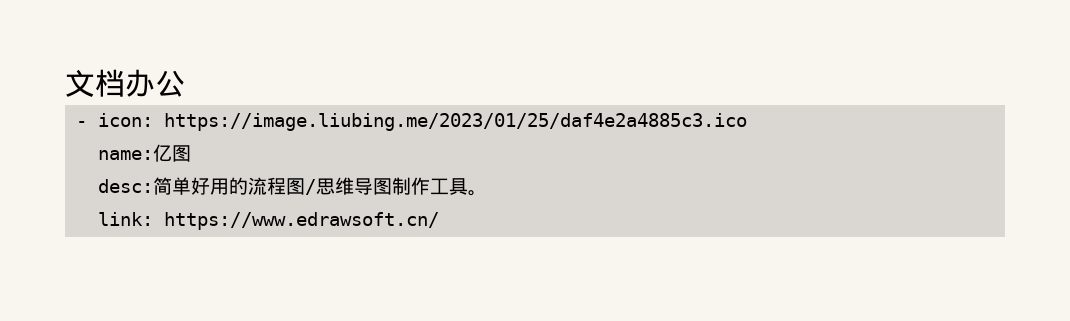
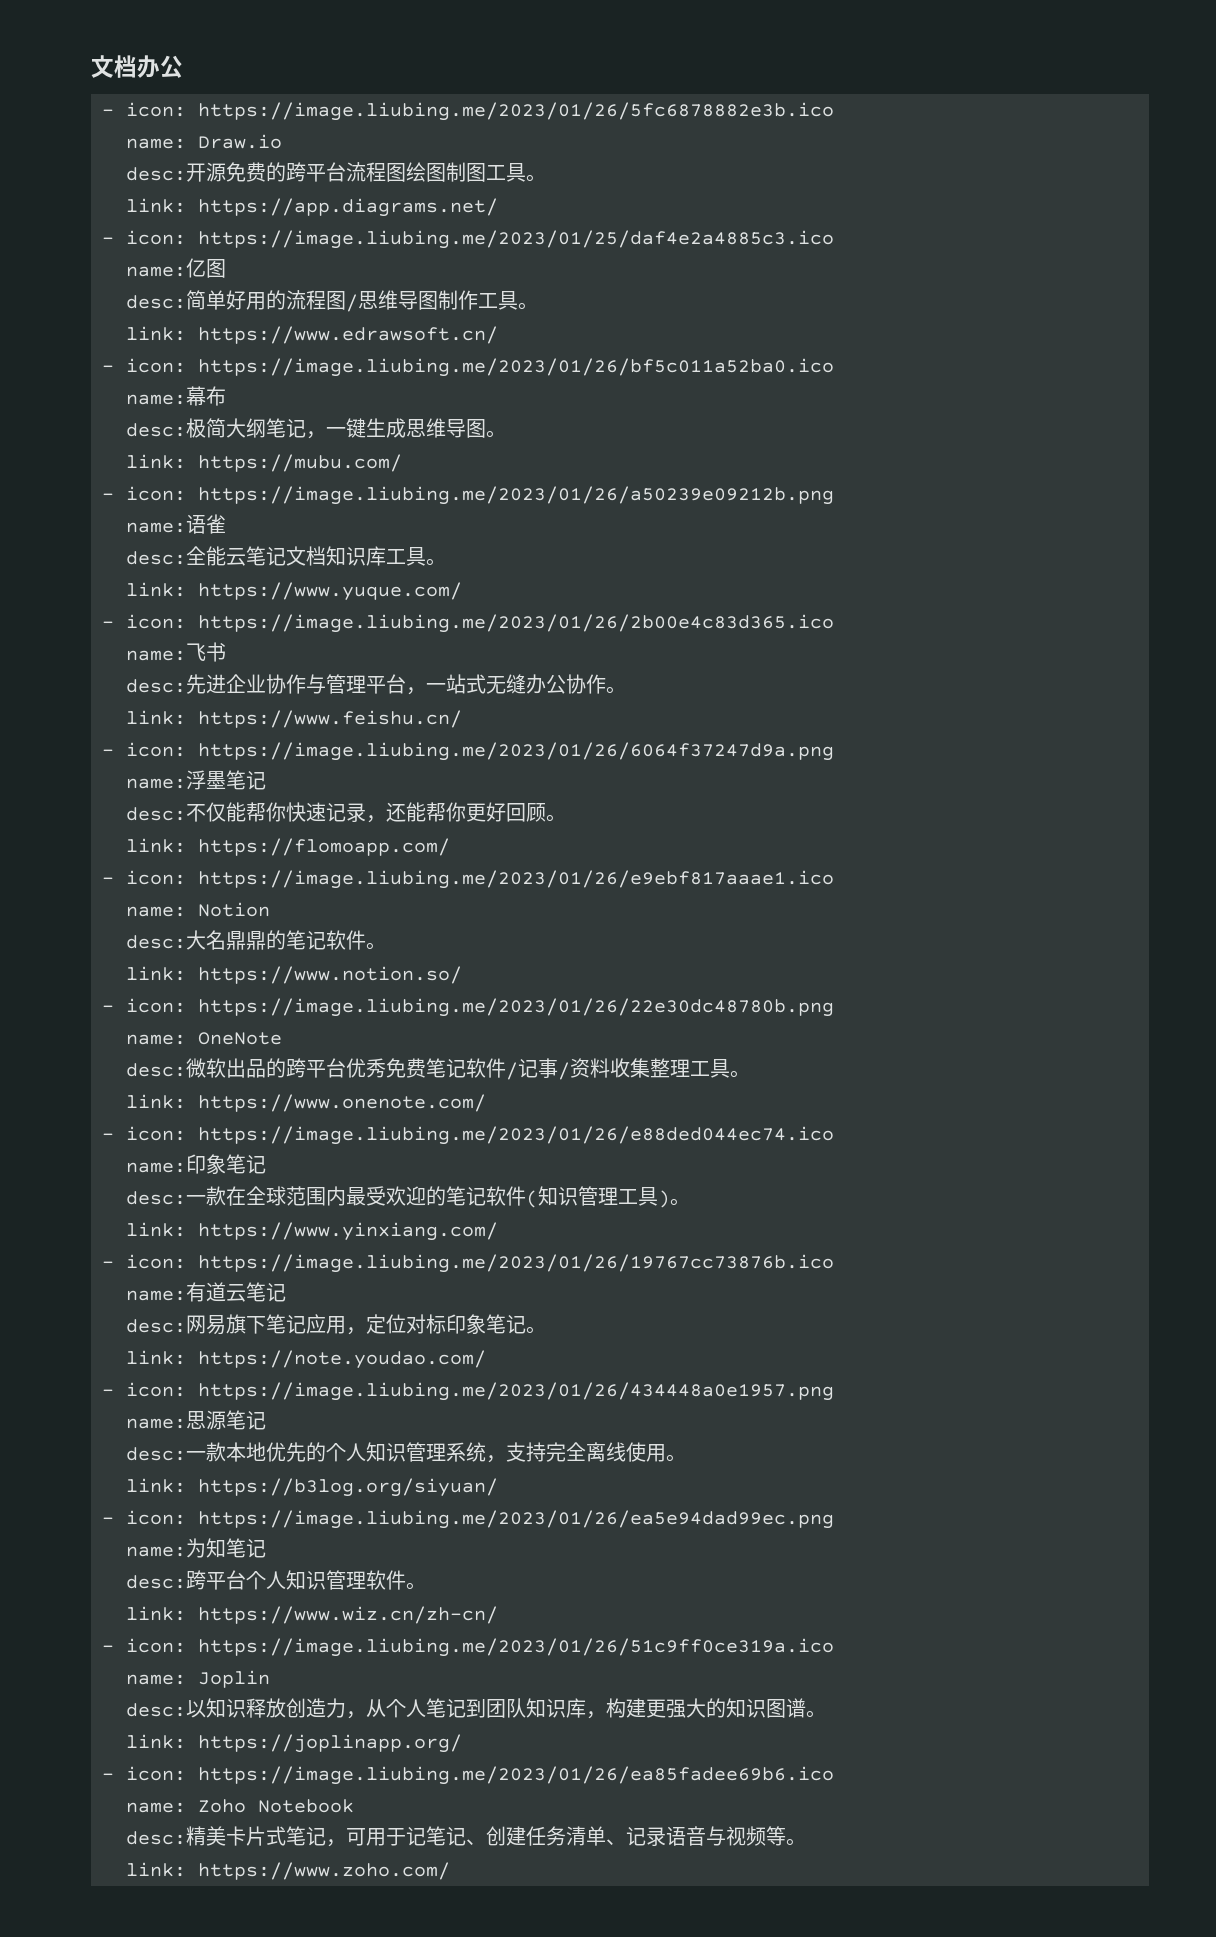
+ - icon: https://image.liubing.me/2023/01/26/5fc6878882e3b.ico
+ name: Draw.io
+ desc:开源免费的跨平台流程图绘图制图工具。
+ link: https://app.diagrams.net/
+ - icon: https://image.liubing.me/2023/01/26/bf5c011a52ba0.ico
+ name:幕布
+ desc:极简大纲笔记，一键生成思维导图。
+ link: https://mubu.com/
+ - icon: https://image.liubing.me/2023/01/26/a50239e09212b.png
+ name:语雀
+ desc:全能云笔记文档知识库工具。
+ link: https://www.yuque.com/
+ - icon: https://image.liubing.me/2023/01/26/2b00e4c83d365.ico
+ name:飞书
+ desc:先进企业协作与管理平台，一站式无缝办公协作。
+ link: https://www.feishu.cn/
+ - icon: https://image.liubing.me/2023/01/26/6064f37247d9a.png
+ name:浮墨笔记
+ desc:不仅能帮你快速记录，还能帮你更好回顾。
+ link: https://flomoapp.com/
+ - icon: https://image.liubing.me/2023/01/26/e9ebf817aaae1.ico
+ name: Notion
+ desc:大名鼎鼎的笔记软件。
+ link: https://www.notion.so/
+ - icon: https://image.liubing.me/2023/01/26/22e30dc48780b.png
+ name: OneNote
+ desc:微软出品的跨平台优秀免费笔记软件/记事/资料收集整理工具。
+ link: https://www.onenote.com/
+ - icon: https://image.liubing.me/2023/01/26/e88ded044ec74.ico
+ name:印象笔记
+ desc:一款在全球范围内最受欢迎的笔记软件(知识管理工具)。
+ link: https://www.yinxiang.com/
+ - icon: https://image.liubing.me/2023/01/26/19767cc73876b.ico
+ name:有道云笔记
+ desc:网易旗下笔记应用，定位对标印象笔记。
+ link: https://note.youdao.com/
+ - icon: https://image.liubing.me/2023/01/26/434448a0e1957.png
+ name:思源笔记
+ desc:一款本地优先的个人知识管理系统，支持完全离线使用。
+ link: https://b3log.org/siyuan/
+ - icon: https://image.liubing.me/2023/01/26/ea5e94dad99ec.png
+ name:为知笔记
+ desc:跨平台个人知识管理软件。
+ link: https://www.wiz.cn/zh-cn/
+ - icon: https://image.liubing.me/2023/01/26/51c9ff0ce319a.ico
+ name: Joplin
+ desc:以知识释放创造力，从个人笔记到团队知识库，构建更强大的知识图谱。
+ link: https://joplinapp.org/
+ - icon: https://image.liubing.me/2023/01/26/ea85fadee69b6.ico
+ name: Zoho Notebook
+ desc:精美卡片式笔记，可用于记笔记、创建任务清单、记录语音与视频等。
+ link: https://www.zoho.com/

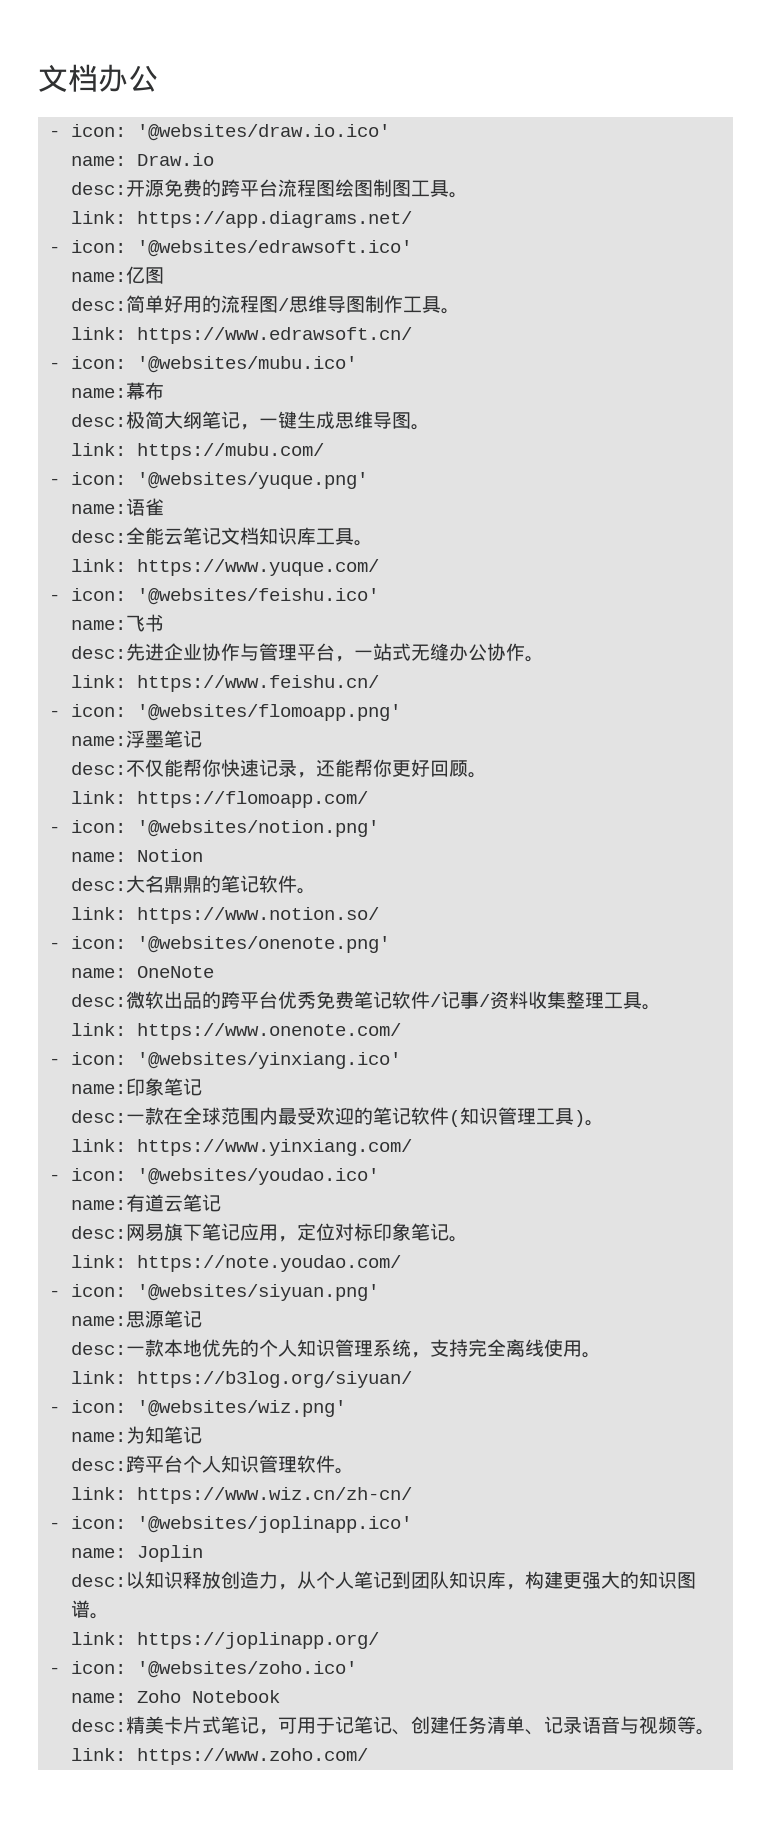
- - icon: https://image.liubing.me/2023/01/26/5fc6878882e3b.ico
+ - icon: '@websites/draw.io.ico'
- - icon: https://image.liubing.me/2023/01/25/daf4e2a4885c3.ico
+ - icon: '@websites/edrawsoft.ico'
- - icon: https://image.liubing.me/2023/01/26/bf5c011a52ba0.ico
+ - icon: '@websites/mubu.ico'
- - icon: https://image.liubing.me/2023/01/26/a50239e09212b.png
+ - icon: '@websites/yuque.png'
- - icon: https://image.liubing.me/2023/01/26/2b00e4c83d365.ico
+ - icon: '@websites/feishu.ico'
- - icon: https://image.liubing.me/2023/01/26/6064f37247d9a.png
+ - icon: '@websites/flomoapp.png'
- - icon: https://image.liubing.me/2023/01/26/e9ebf817aaae1.ico
+ - icon: '@websites/notion.png'
- - icon: https://image.liubing.me/2023/01/26/22e30dc48780b.png
+ - icon: '@websites/onenote.png'
- - icon: https://image.liubing.me/2023/01/26/e88ded044ec74.ico
+ - icon: '@websites/yinxiang.ico'
- - icon: https://image.liubing.me/2023/01/26/19767cc73876b.ico
+ - icon: '@websites/youdao.ico'
- - icon: https://image.liubing.me/2023/01/26/434448a0e1957.png
+ - icon: '@websites/siyuan.png'
- - icon: https://image.liubing.me/2023/01/26/ea5e94dad99ec.png
+ - icon: '@websites/wiz.png'
- - icon: https://image.liubing.me/2023/01/26/51c9ff0ce319a.ico
+ - icon: '@websites/joplinapp.ico'
- - icon: https://image.liubing.me/2023/01/26/ea85fadee69b6.ico
+ - icon: '@websites/zoho.ico'

